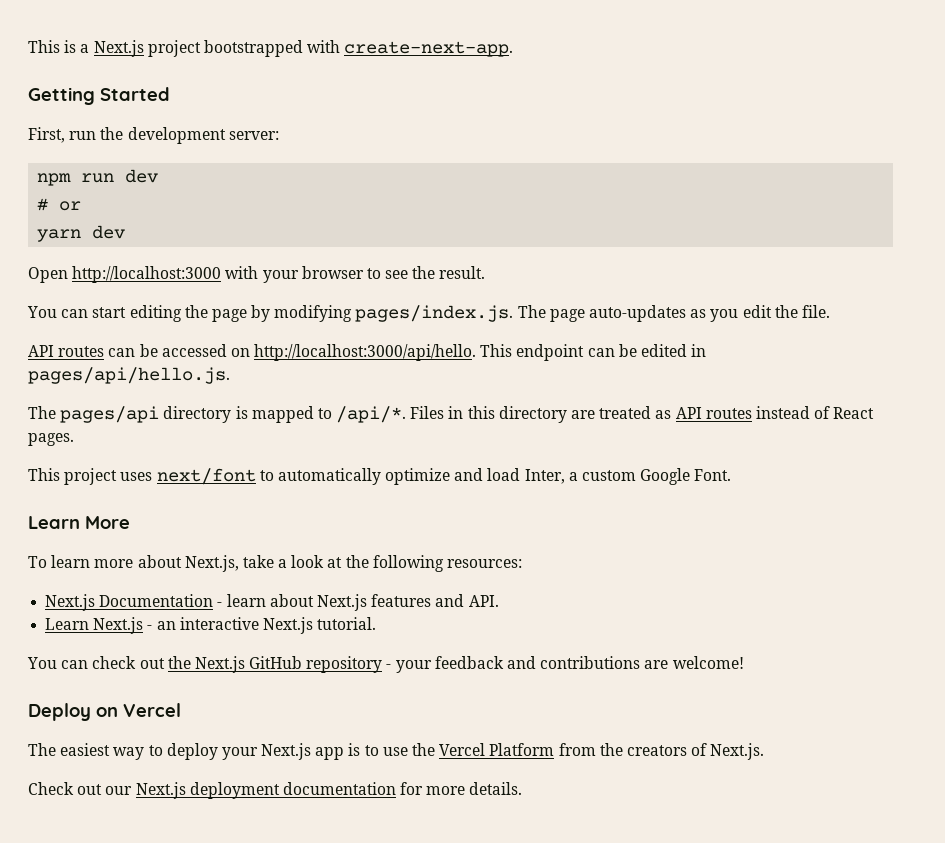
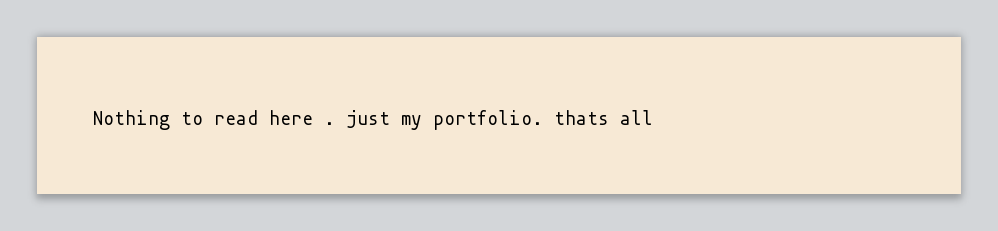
- This is a Next.js project bootstrapped with create-next-app.
- Getting Started
- First, run the development server:
- npm run dev
- # or
- yarn dev
- Open http://localhost:3000 with your browser to see the result.
- You can start editing the page by modifying pages/index.js. The page auto-updates as you edit the file.
- API routes can be accessed on http://localhost:3000/api/hello. This endpoint can be edited in pages/api/hello.js.
- The pages/api directory is mapped to /api/*. Files in this directory are treated as API routes instead of React pages.
- This project uses next/font to automatically optimize and load Inter, a custom Google Font.
- Learn More
- To learn more about Next.js, take a look at the following resources:
- Next.js Documentation - learn about Next.js features and API.
- Learn Next.js - an interactive Next.js tutorial.
- You can check out the Next.js GitHub repository - your feedback and contributions are welcome!
- Deploy on Vercel
- The easiest way to deploy your Next.js app is to use the Vercel Platform from the creators of Next.js.
- Check out our Next.js deployment documentation for more details.
+ Nothing to read here . just my portfolio. thats all

